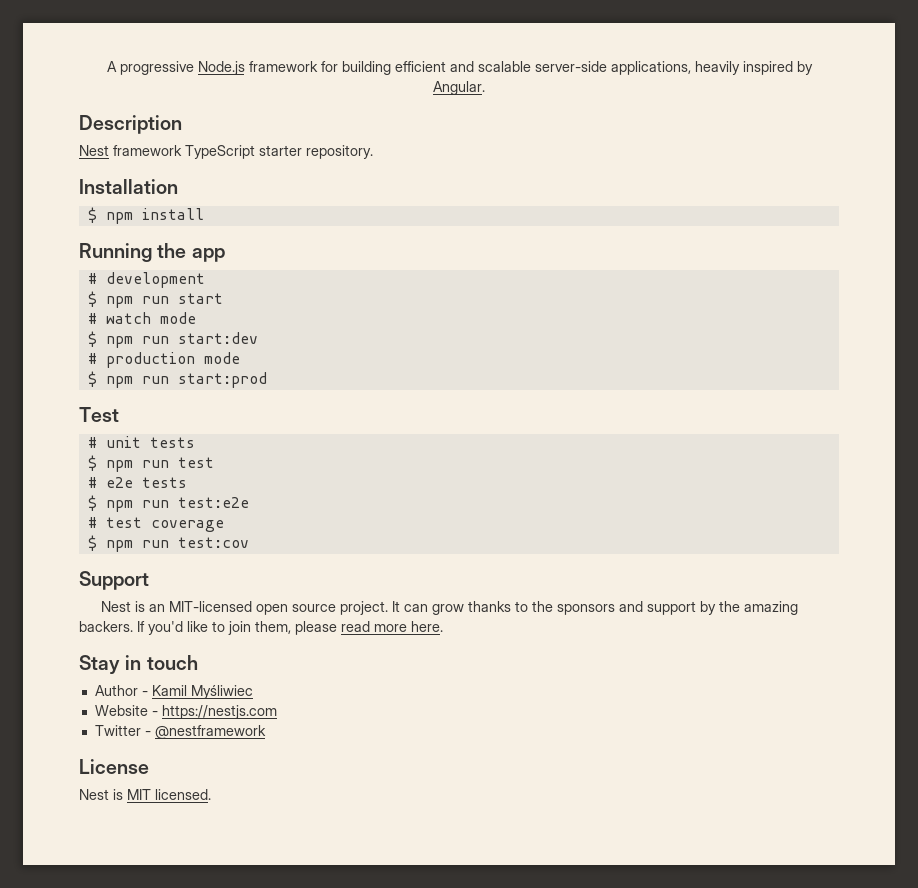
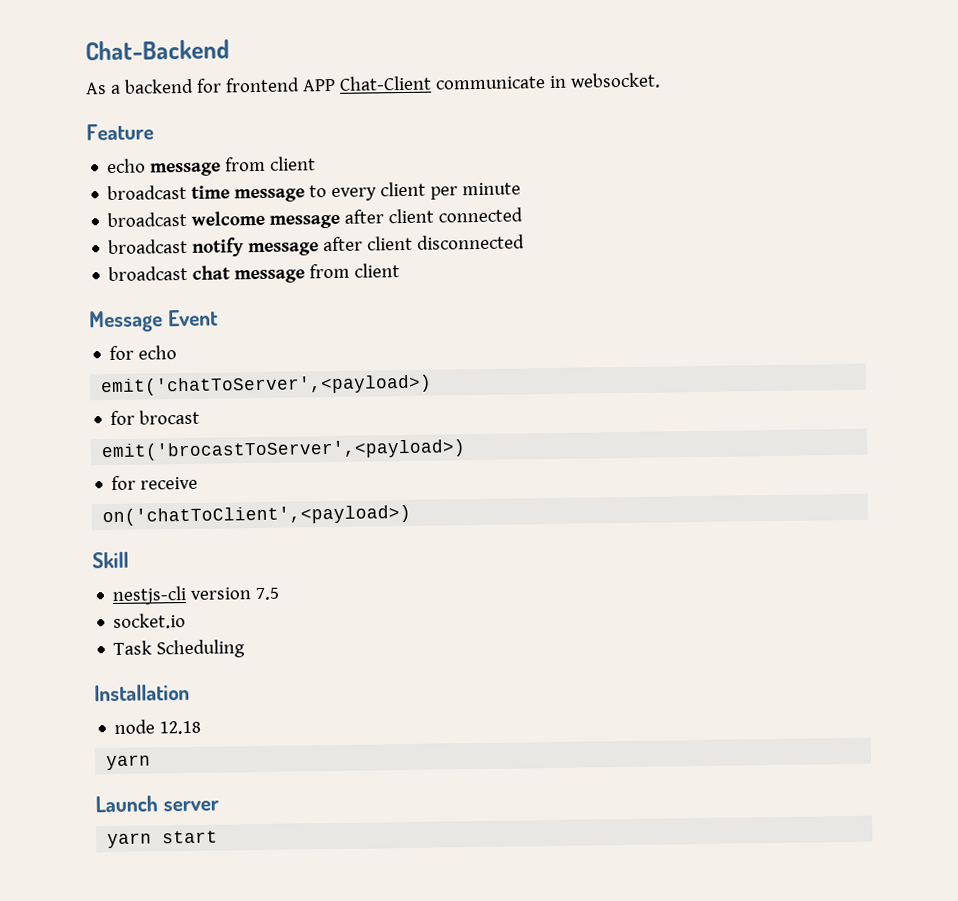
- A progressive Node.js framework for building efficient and scalable server-side applications, heavily inspired by Angular.
- Description
- Nest framework TypeScript starter repository.
+ Chat-Backend
+ As a backend for frontend APP Chat-Client communicate in websocket.
+ Feature
+ echo message from client
+ broadcast time message to every client per minute
+ broadcast welcome message after client connected
+ broadcast notify message after client disconnected
+ broadcast chat message from client
+ Message Event
+ for echo
+ emit('chatToServer',<payload>)
+ for brocast
+ emit('brocastToServer',<payload>)
+ for receive
+ on('chatToClient',<payload>)
+ Skill
+ nestjs-cli version 7.5
+ socket.io
+ Task Scheduling
  Installation
- $ npm install
- Running the app
- # development
- $ npm run start
- # watch mode
- $ npm run start:dev
- # production mode
- $ npm run start:prod
- Test
- # unit tests
- $ npm run test
- # e2e tests
- $ npm run test:e2e
- # test coverage
- $ npm run test:cov
- Support
- Nest is an MIT-licensed open source project. It can grow thanks to the sponsors and support by the amazing backers. If you'd like to join them, please read more here.
- Stay in touch
- Author - Kamil Myśliwiec
- Website - https://nestjs.com
- Twitter - @nestframework
- License
- Nest is MIT licensed.
+ node 12.18
+ yarn
+ Launch server
+ yarn start

